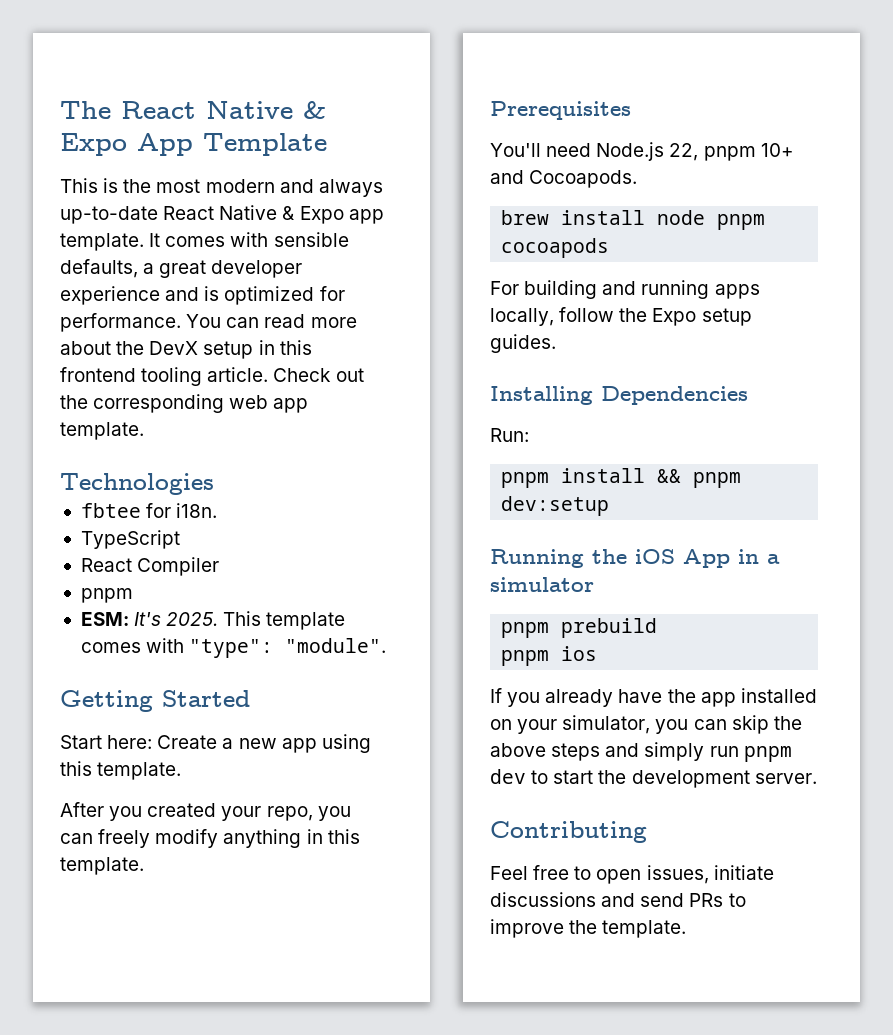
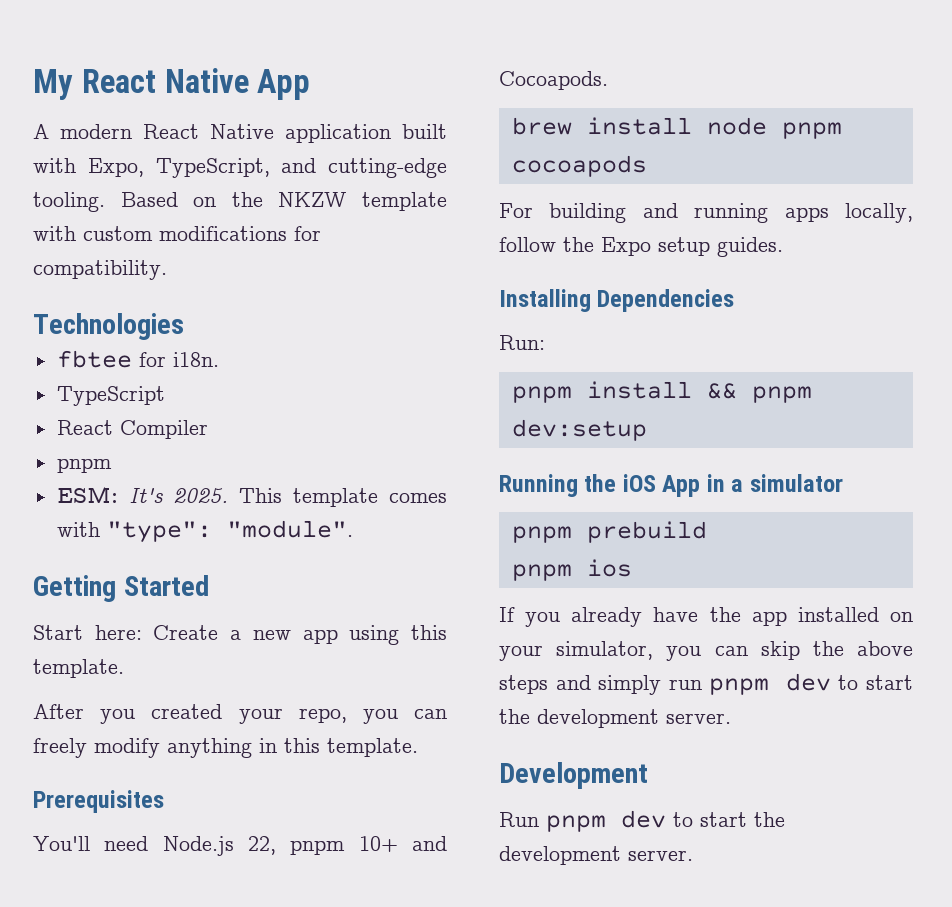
- The React Native & Expo App Template
- This is the most modern and always up-to-date React Native & Expo app template. It comes with sensible defaults, a great developer experience and is optimized for performance. You can read more about the DevX setup in this frontend tooling article. Check out the corresponding web app template.
+ My React Native App
+ A modern React Native application built with Expo, TypeScript, and cutting-edge tooling. Based on the NKZW template with custom modifications for compatibility.
- Contributing
- Feel free to open issues, initiate discussions and send PRs to improve the template.
+ Development
+ Run pnpm dev to start the development server.

